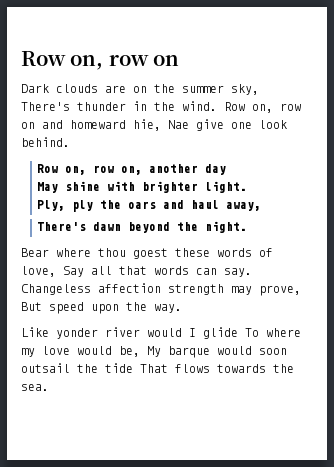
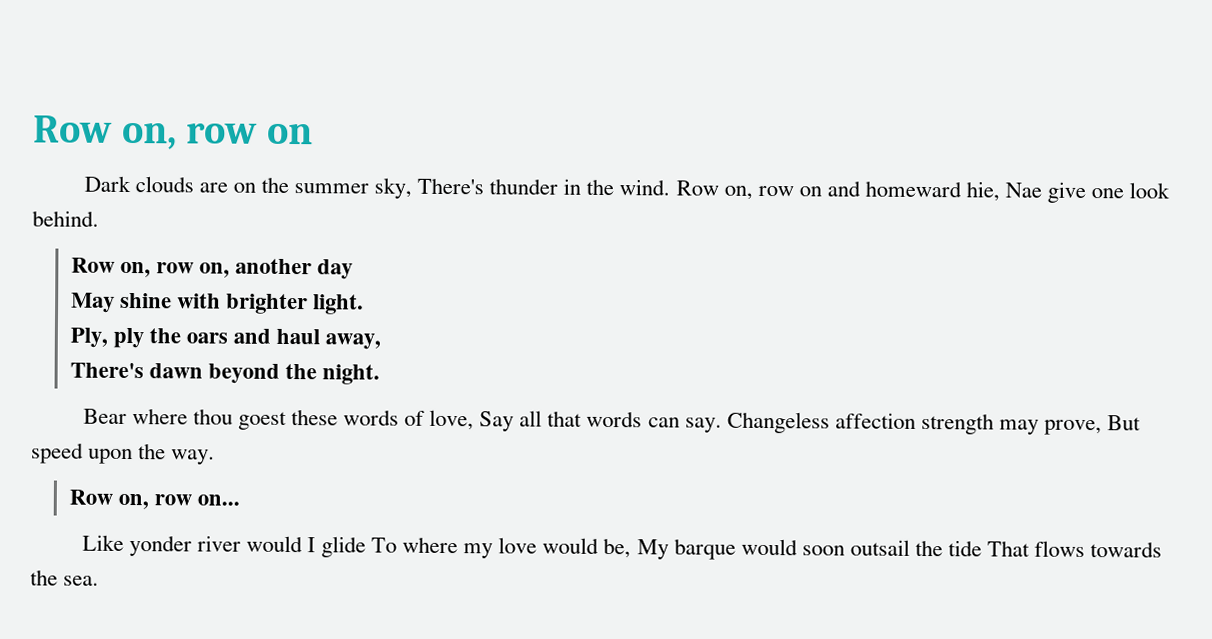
+ Row on, row on...

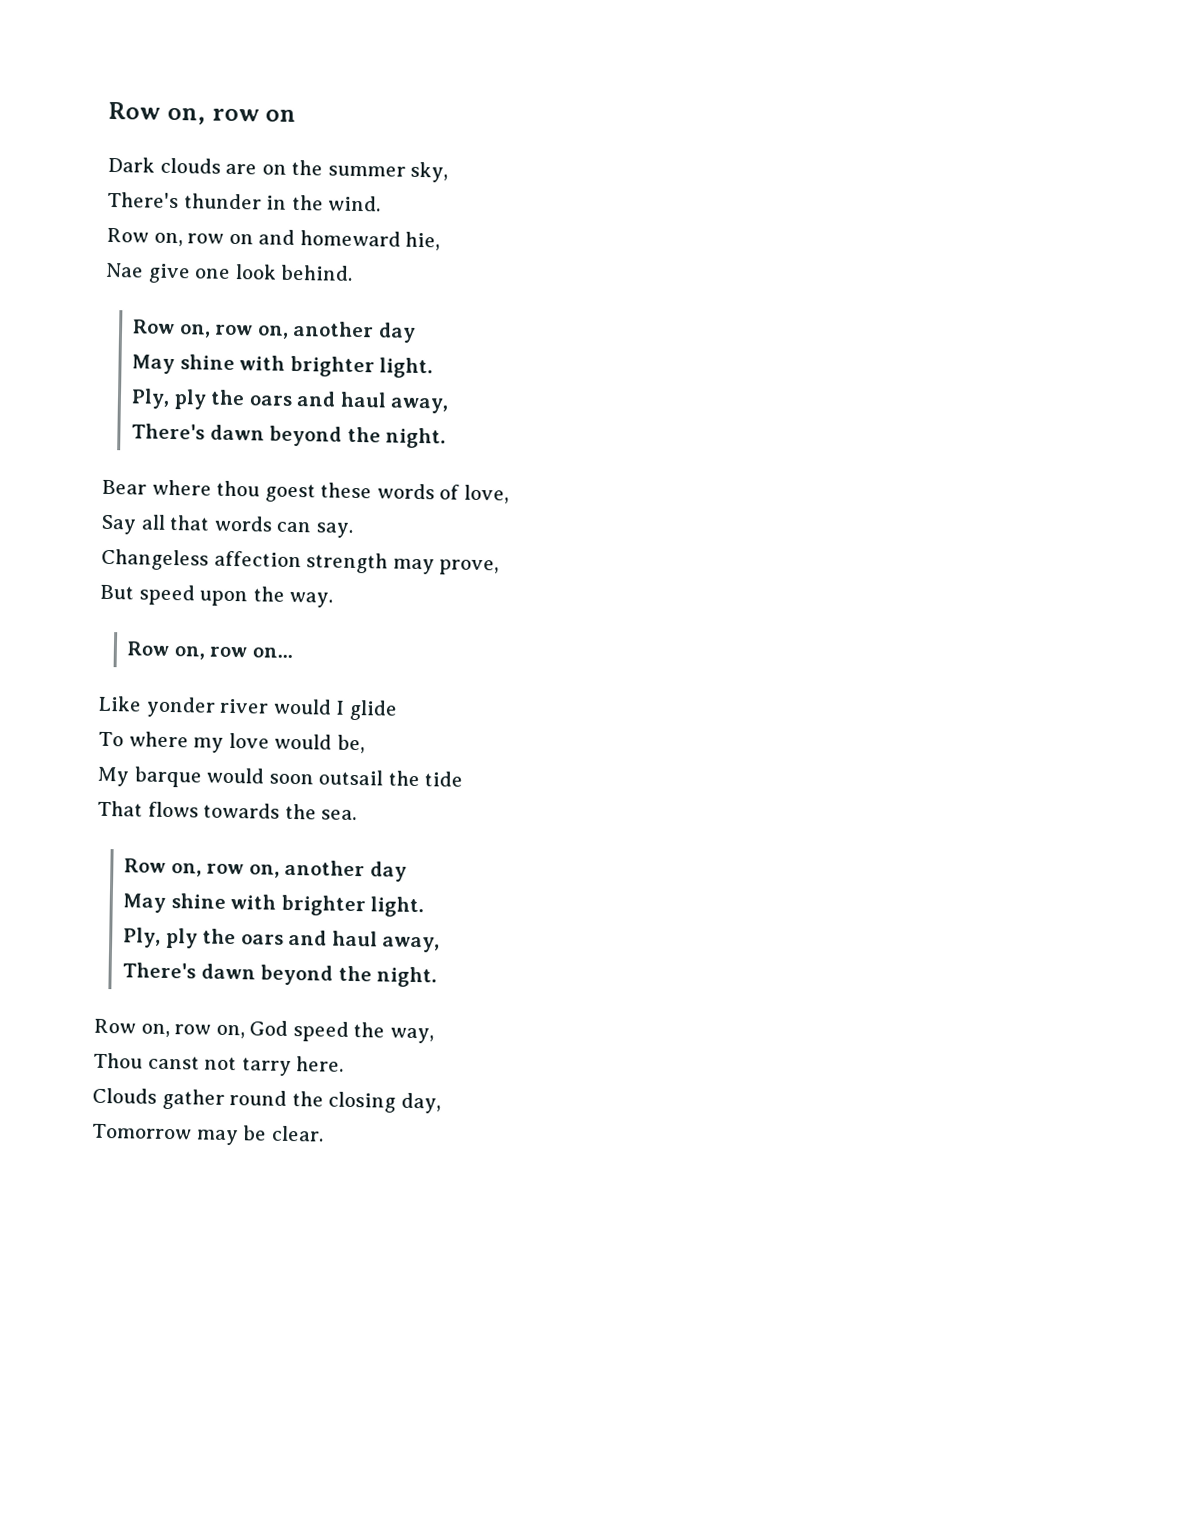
- Dark clouds are on the summer sky, There's thunder in the wind. Row on, row on and homeward hie, Nae give one look behind.
+ Dark clouds are on the summer sky,
+ There's thunder in the wind.
+ Row on, row on and homeward hie,
+ Nae give one look behind.
- Bear where thou goest these words of love, Say all that words can say. Changeless affection strength may prove, But speed upon the way.
+ Bear where thou goest these words of love,
+ Say all that words can say.
+ Changeless affection strength may prove,
+ But speed upon the way.
- Like yonder river would I glide To where my love would be, My barque would soon outsail the tide That flows towards the sea.
+ Like yonder river would I glide
+ To where my love would be,
+ My barque would soon outsail the tide
+ That flows towards the sea.
+ Row on, row on, another day
+ May shine with brighter light.
+ Ply, ply the oars and haul away,
+ There's dawn beyond the night.
+ Row on, row on, God speed the way,
+ Thou canst not tarry here.
+ Clouds gather round the closing day,
+ Tomorrow may be clear.

